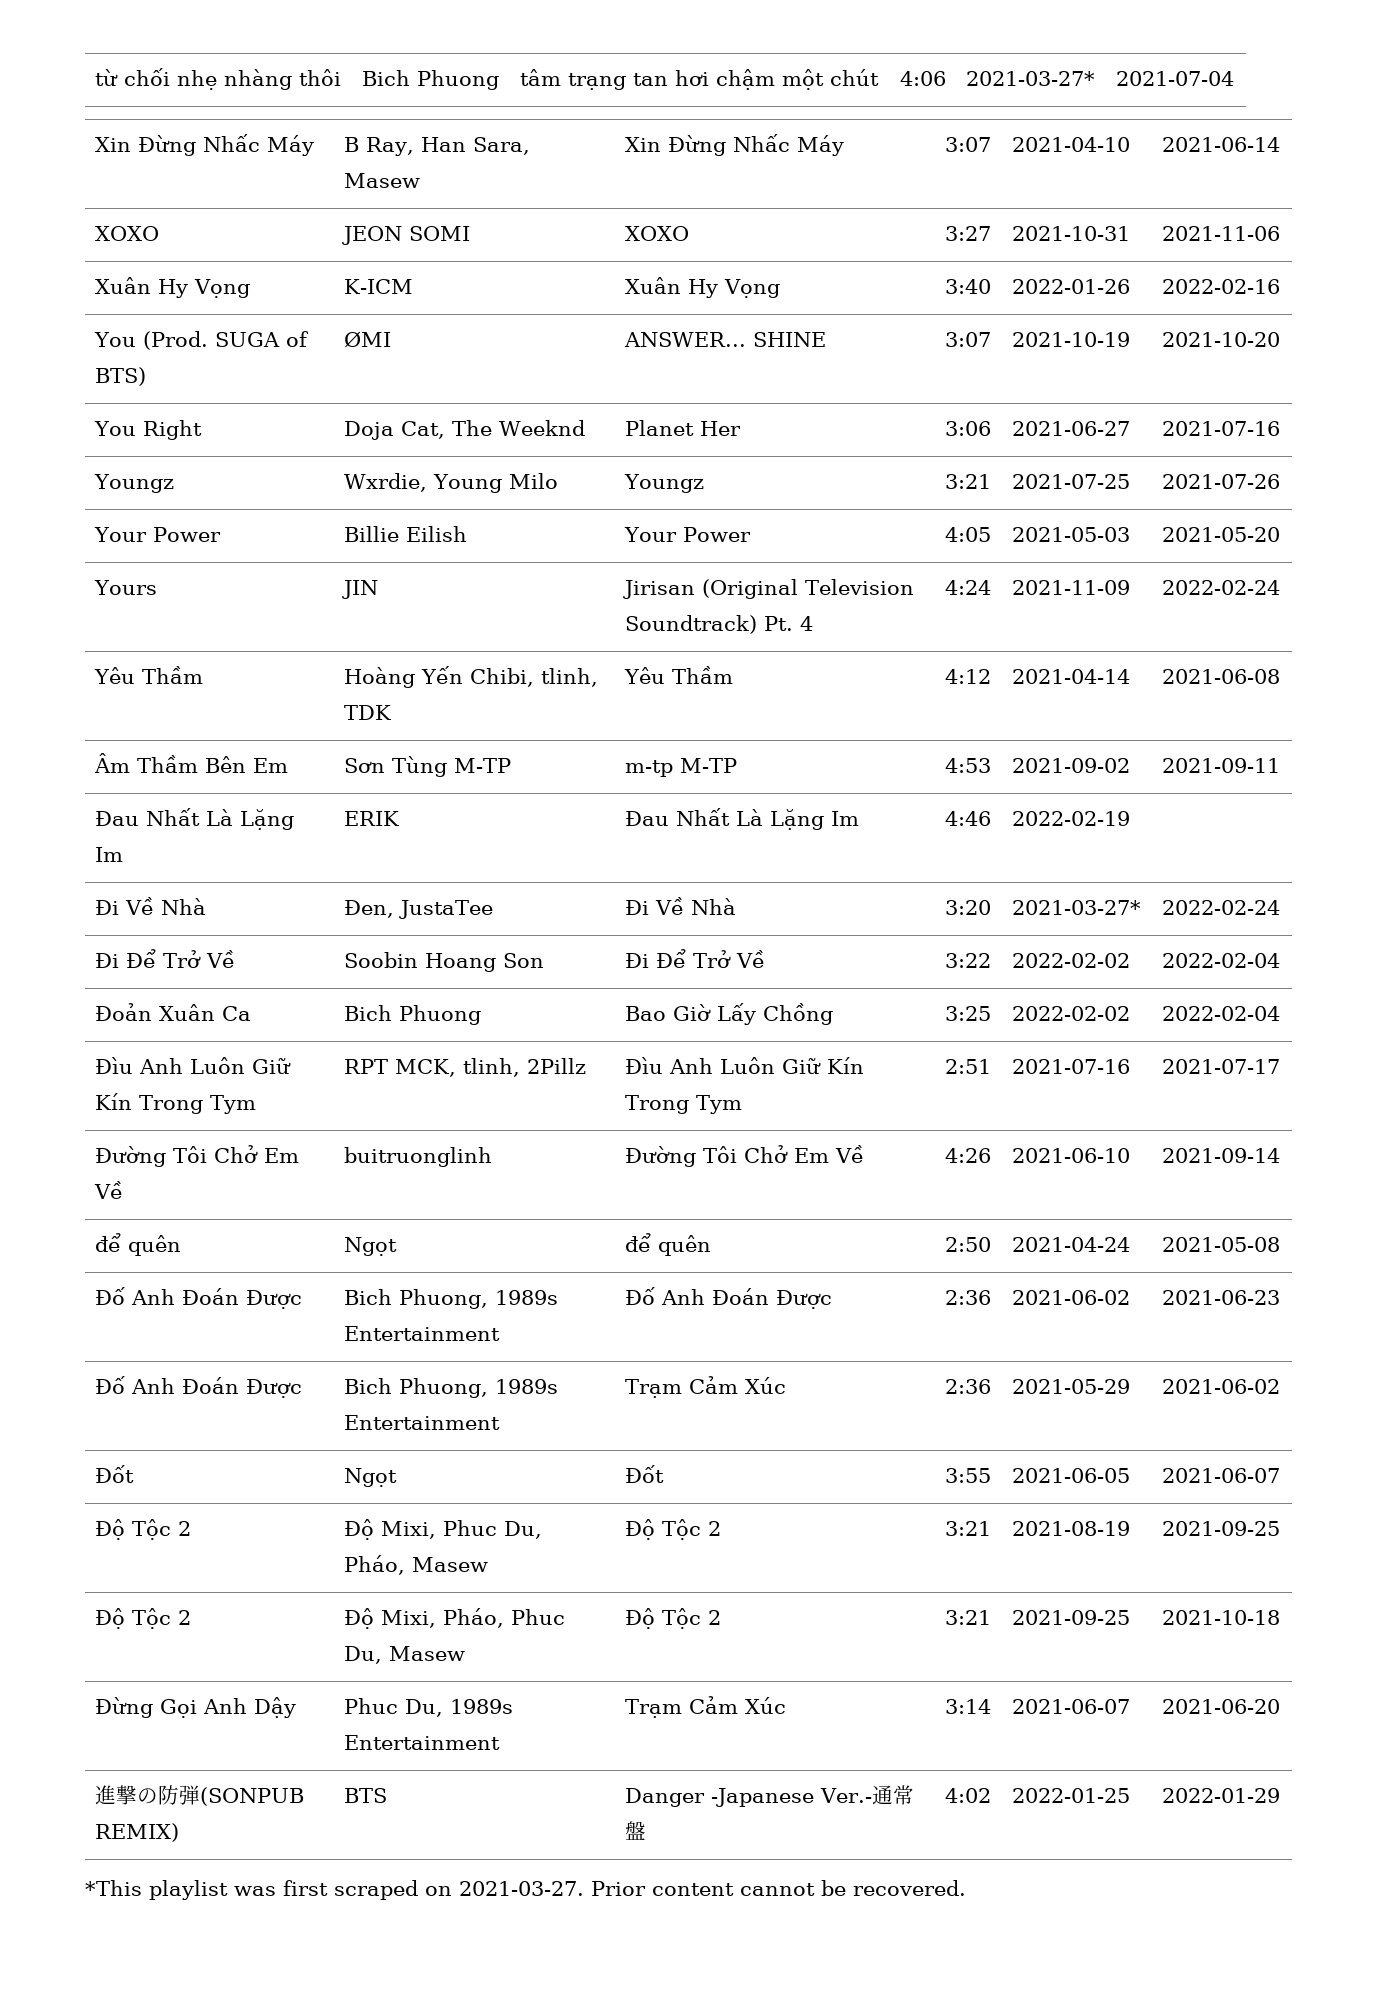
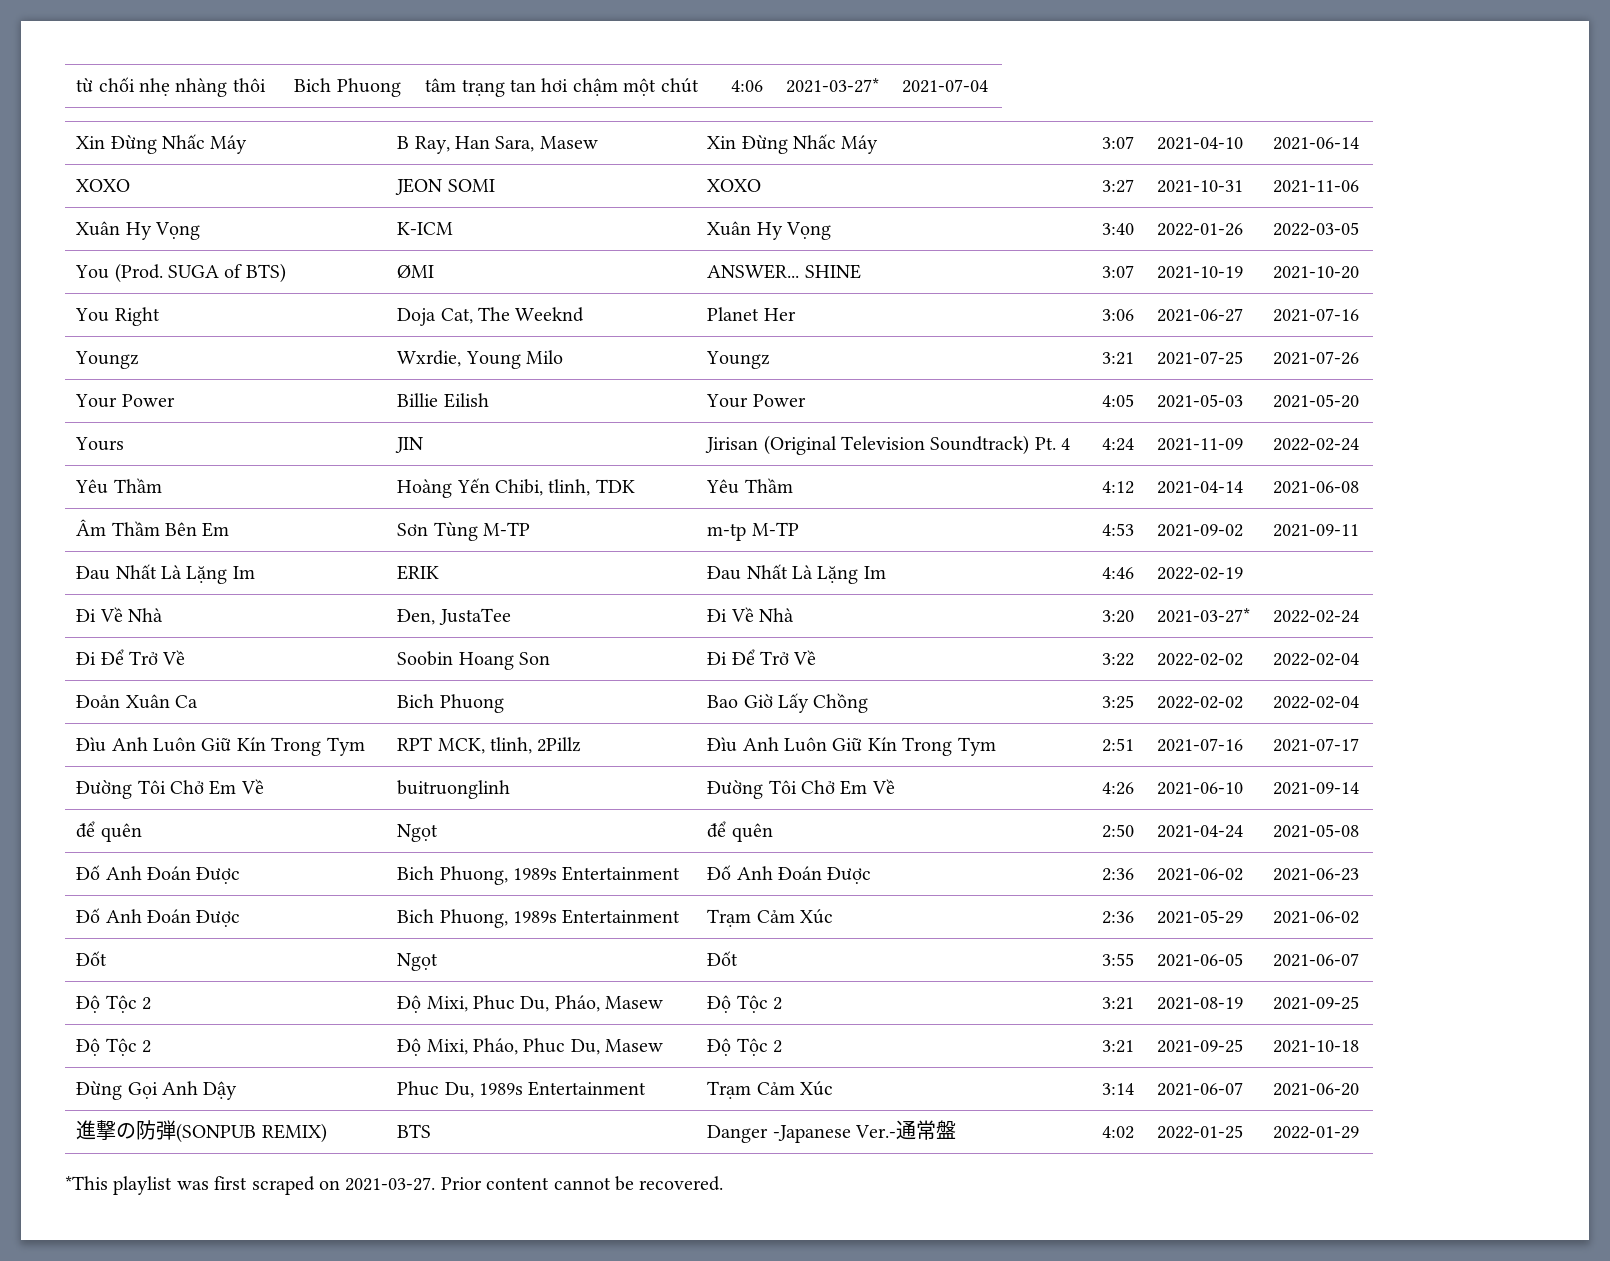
- Xuân Hy Vọng | K-ICM | Xuân Hy Vọng | 3:40 | 2022-01-26 | 2022-02-16
+ Xuân Hy Vọng | K-ICM | Xuân Hy Vọng | 3:40 | 2022-01-26 | 2022-03-05

